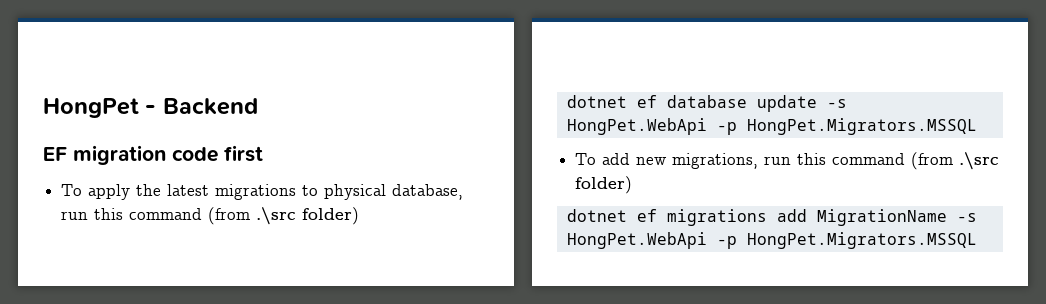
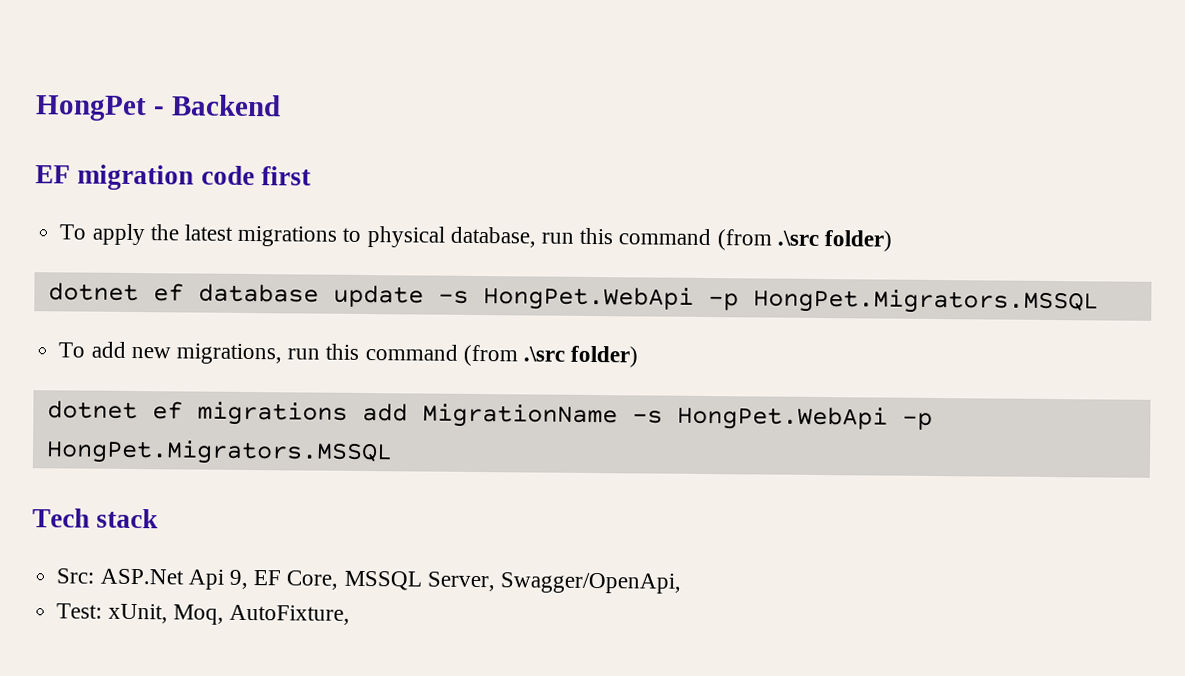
+ Tech stack
+ Src: ASP.Net Api 9, EF Core, MSSQL Server, Swagger/OpenApi,
+ Test: xUnit, Moq, AutoFixture,

